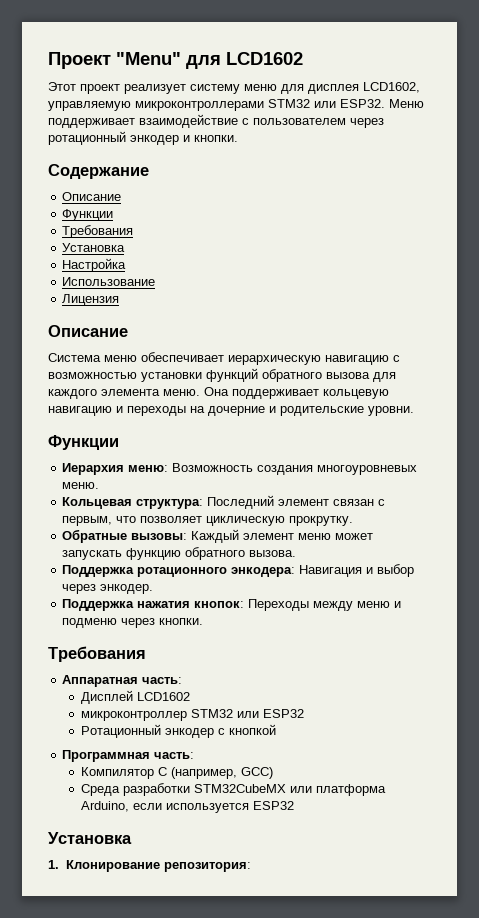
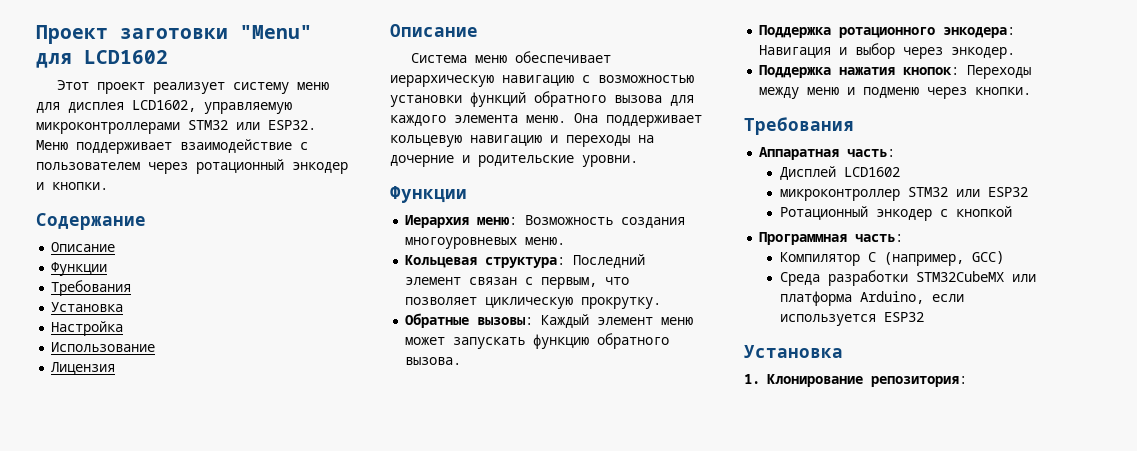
- Проект "Menu" для LCD1602
+ Проект заготовки "Menu" для LCD1602

